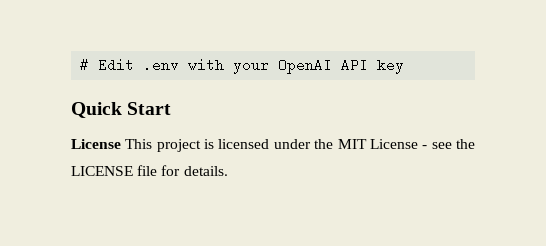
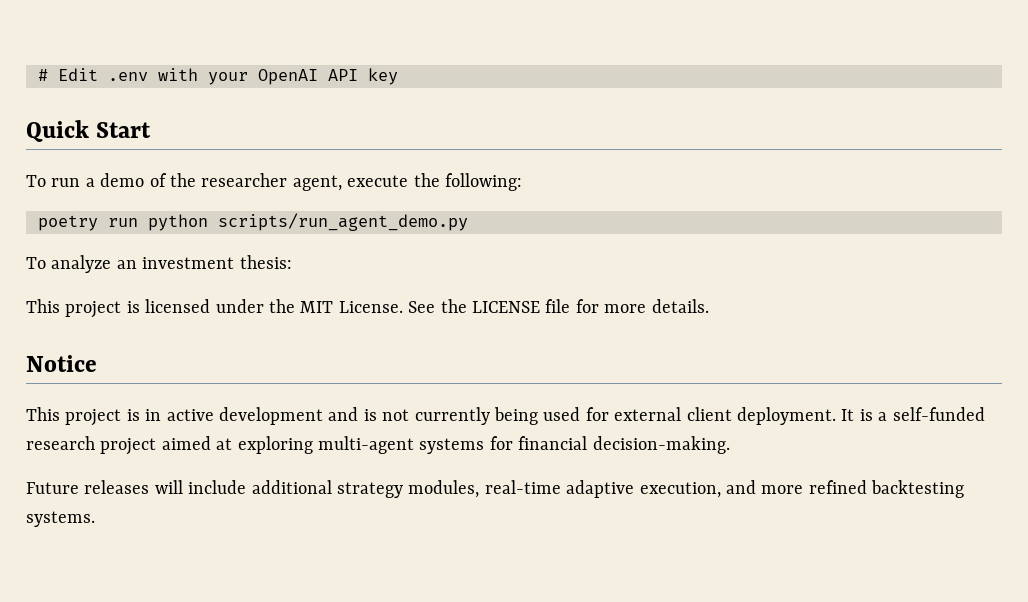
- License This project is licensed under the MIT License - see the LICENSE file for details.
+ To run a demo of the researcher agent, execute the following:
+ poetry run python scripts/run_agent_demo.py
+ To analyze an investment thesis:
+ This project is licensed under the MIT License. See the LICENSE file for more details.
+ Notice
+ This project is in active development and is not currently being used for external client deployment. It is a self-funded research project aimed at exploring multi-agent systems for financial decision-making.
+ Future releases will include additional strategy modules, real-time adaptive execution, and more refined backtesting systems.

